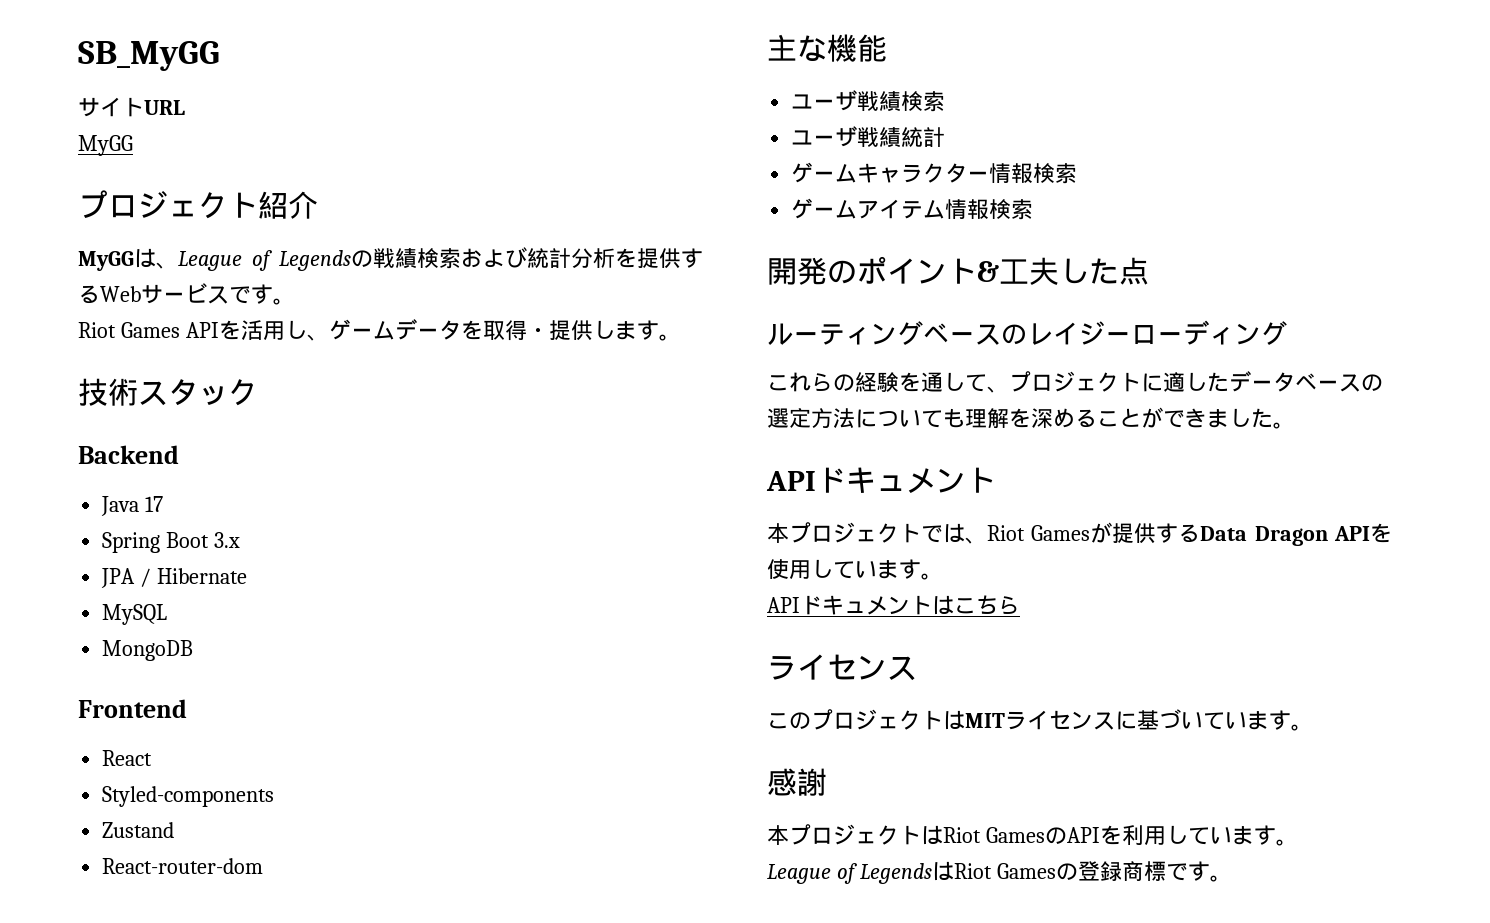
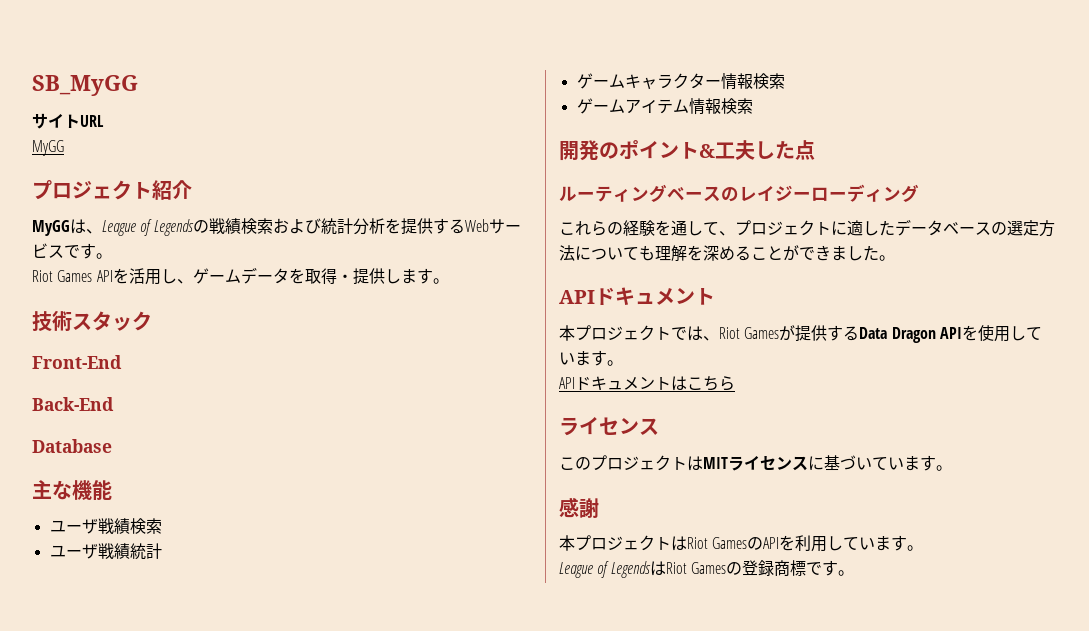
- Backend
- Java 17
- Spring Boot 3.x
- JPA / Hibernate
- MySQL
- MongoDB
- Frontend
- React
- Styled-components
- Zustand
- React-router-dom
+ Front-End
+ Back-End
+ Database

